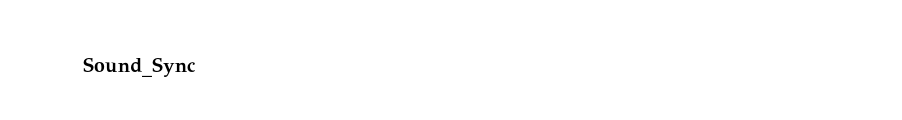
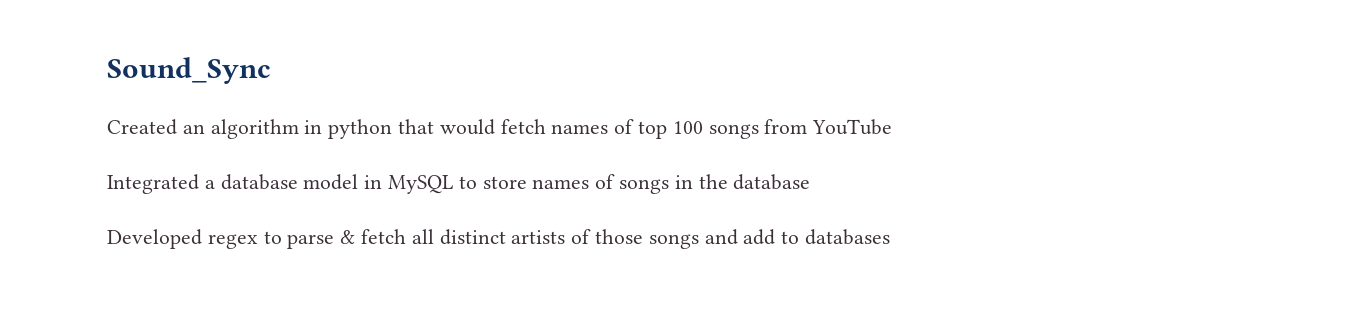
+ Created an algorithm in python that would fetch names of top 100 songs from YouTube
+ Integrated a database model in MySQL to store names of songs in the database
+ Developed regex to parse & fetch all distinct artists of those songs and add to databases

